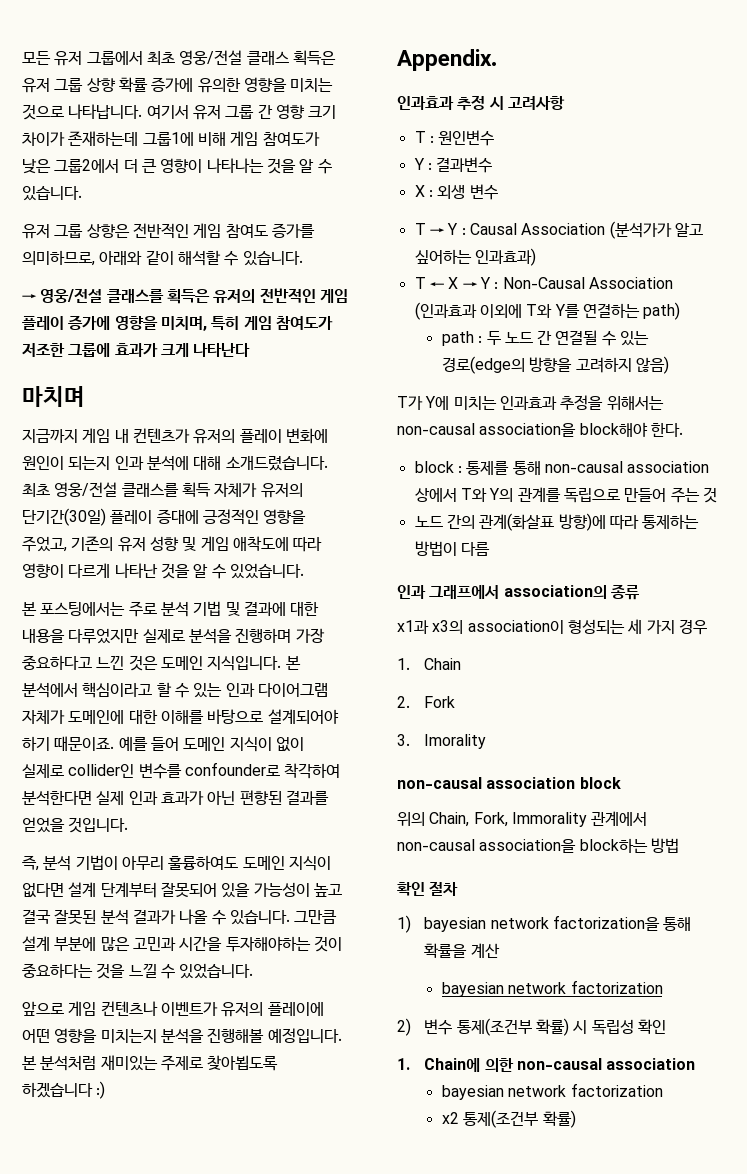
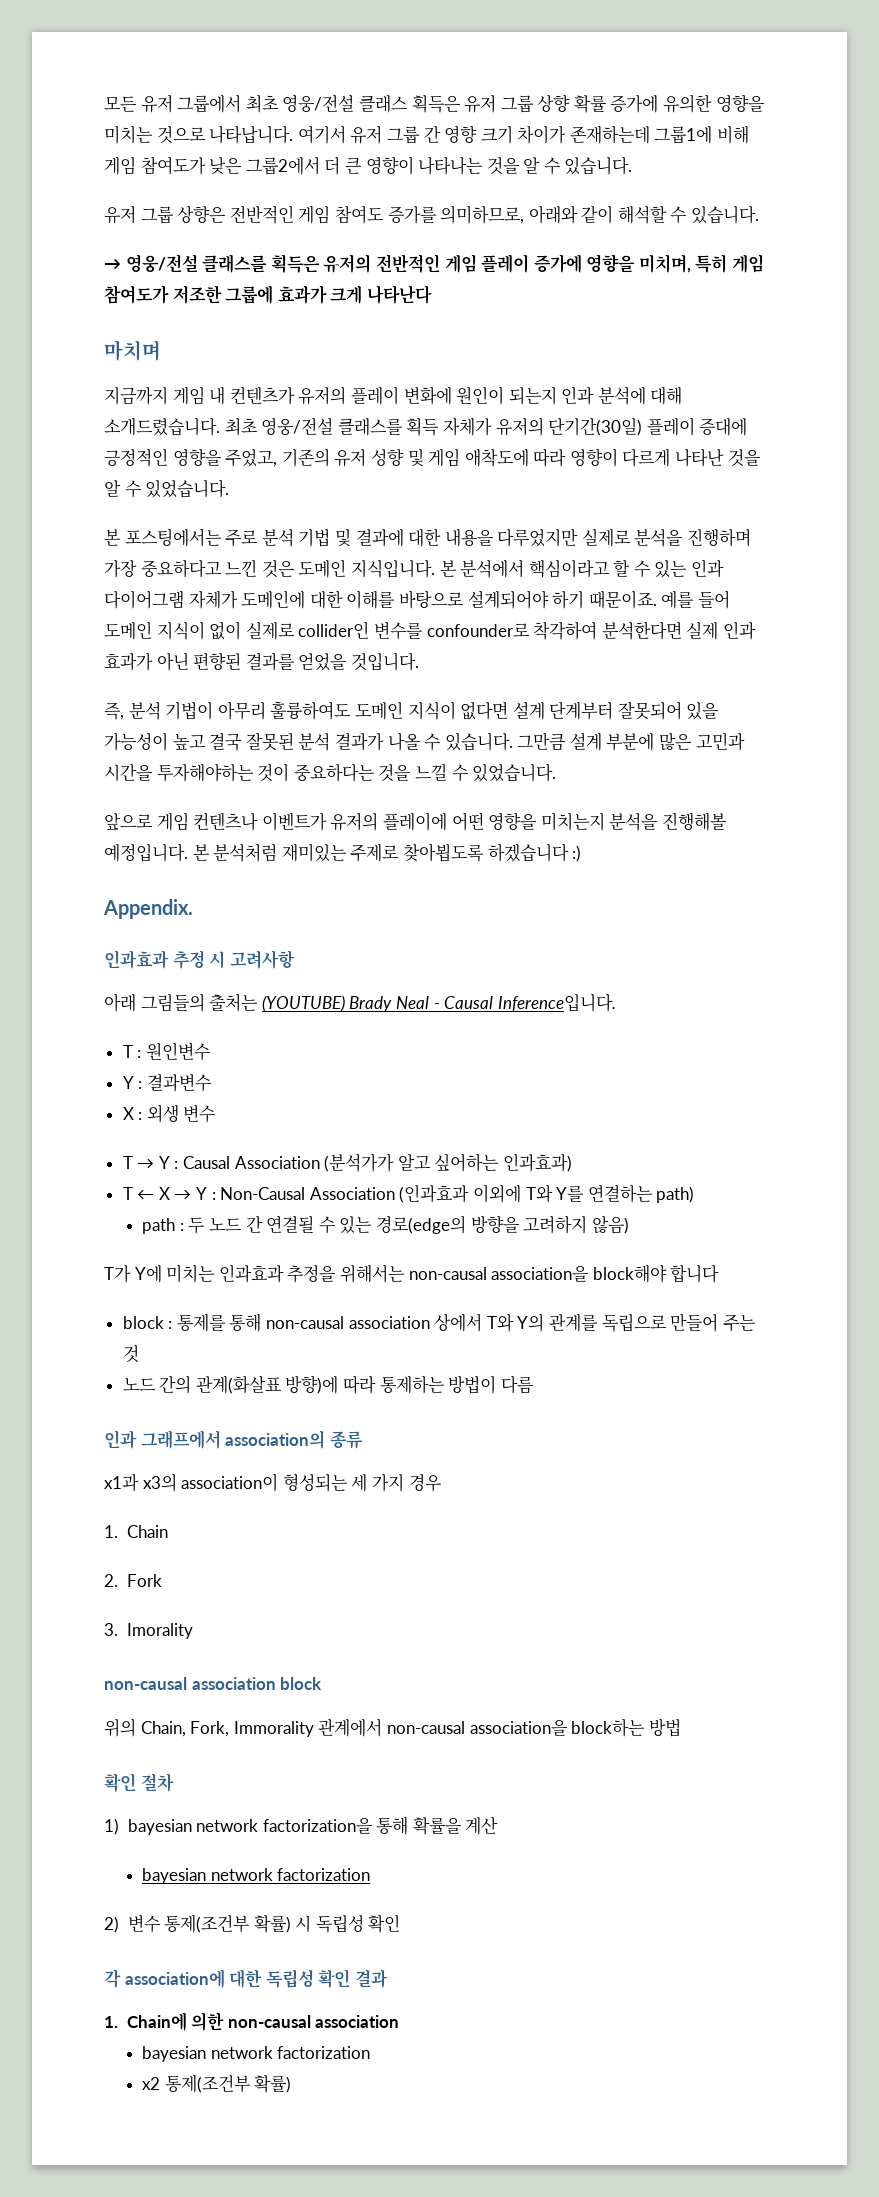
+ 아래 그림들의 출처는 (YOUTUBE) Brady Neal - Causal Inference입니다.
- T가 Y에 미치는 인과효과 추정을 위해서는 non-causal association을 block해야 한다.
+ T가 Y에 미치는 인과효과 추정을 위해서는 non-causal association을 block해야 합니다
+ 각 association에 대한 독립성 확인 결과

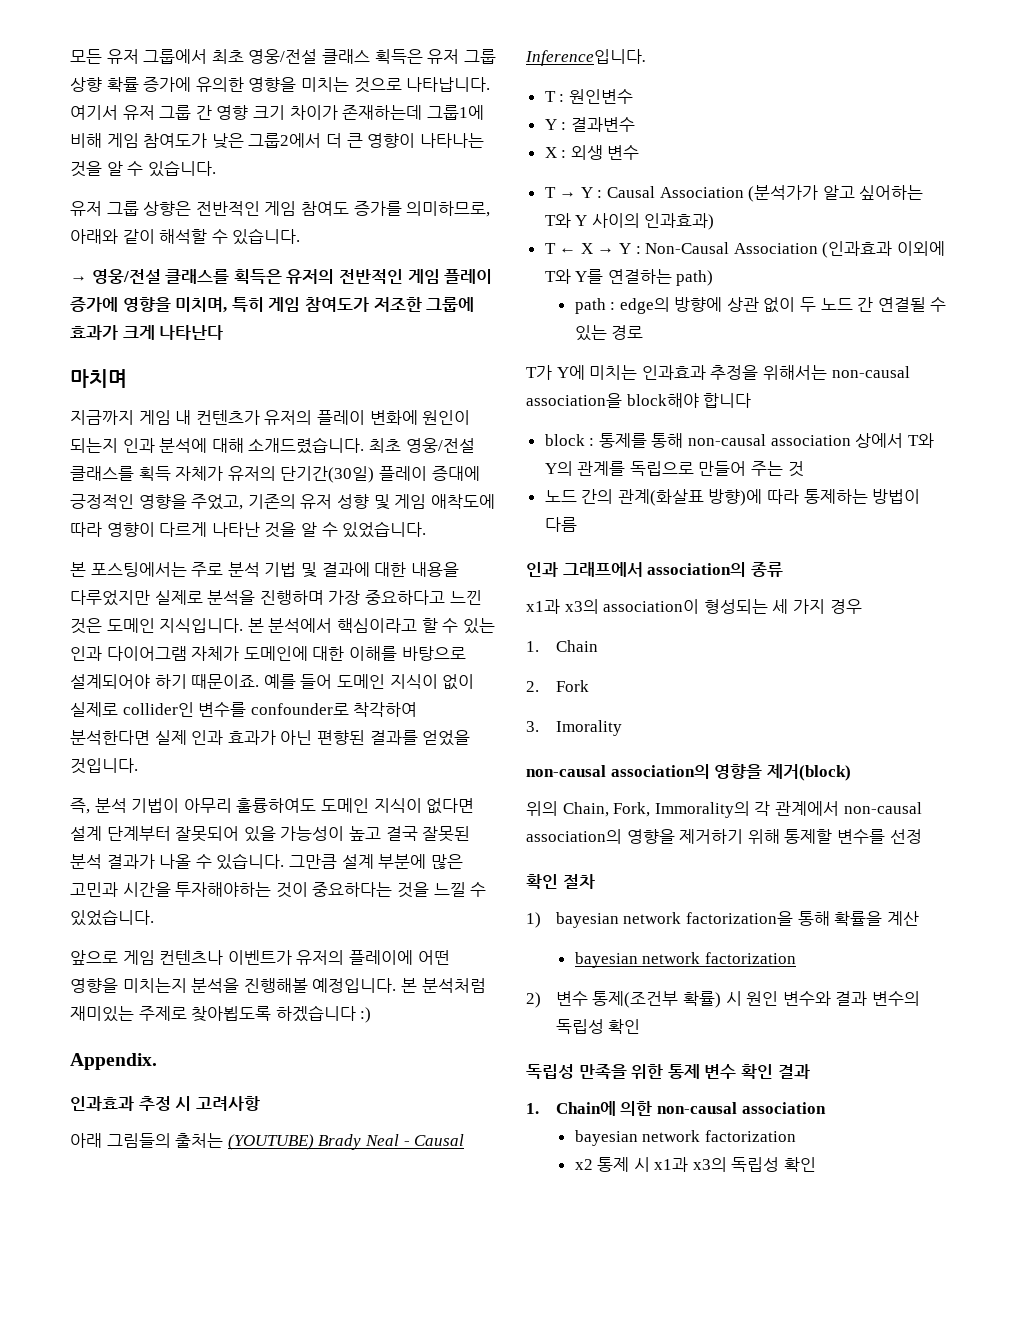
- T → Y : Causal Association (분석가가 알고 싶어하는 인과효과)
+ T → Y : Causal Association (분석가가 알고 싶어하는 T와 Y 사이의 인과효과)
- path : 두 노드 간 연결될 수 있는 경로(edge의 방향을 고려하지 않음)
+ path : edge의 방향에 상관 없이 두 노드 간 연결될 수 있는 경로
- non-causal association block
+ non-causal association의 영향을 제거(block)
- 위의 Chain, Fork, Immorality 관계에서 non-causal association을 block하는 방법
+ 위의 Chain, Fork, Immorality의 각 관계에서 non-causal association의 영향을 제거하기 위해 통제할 변수를 선정
- 2) 변수 통제(조건부 확률) 시 독립성 확인
- 각 association에 대한 독립성 확인 결과
+ 2) 변수 통제(조건부 확률) 시 원인 변수와 결과 변수의 독립성 확인
+ 독립성 만족을 위한 통제 변수 확인 결과
- x2 통제(조건부 확률)
+ x2 통제 시 x1과 x3의 독립성 확인

